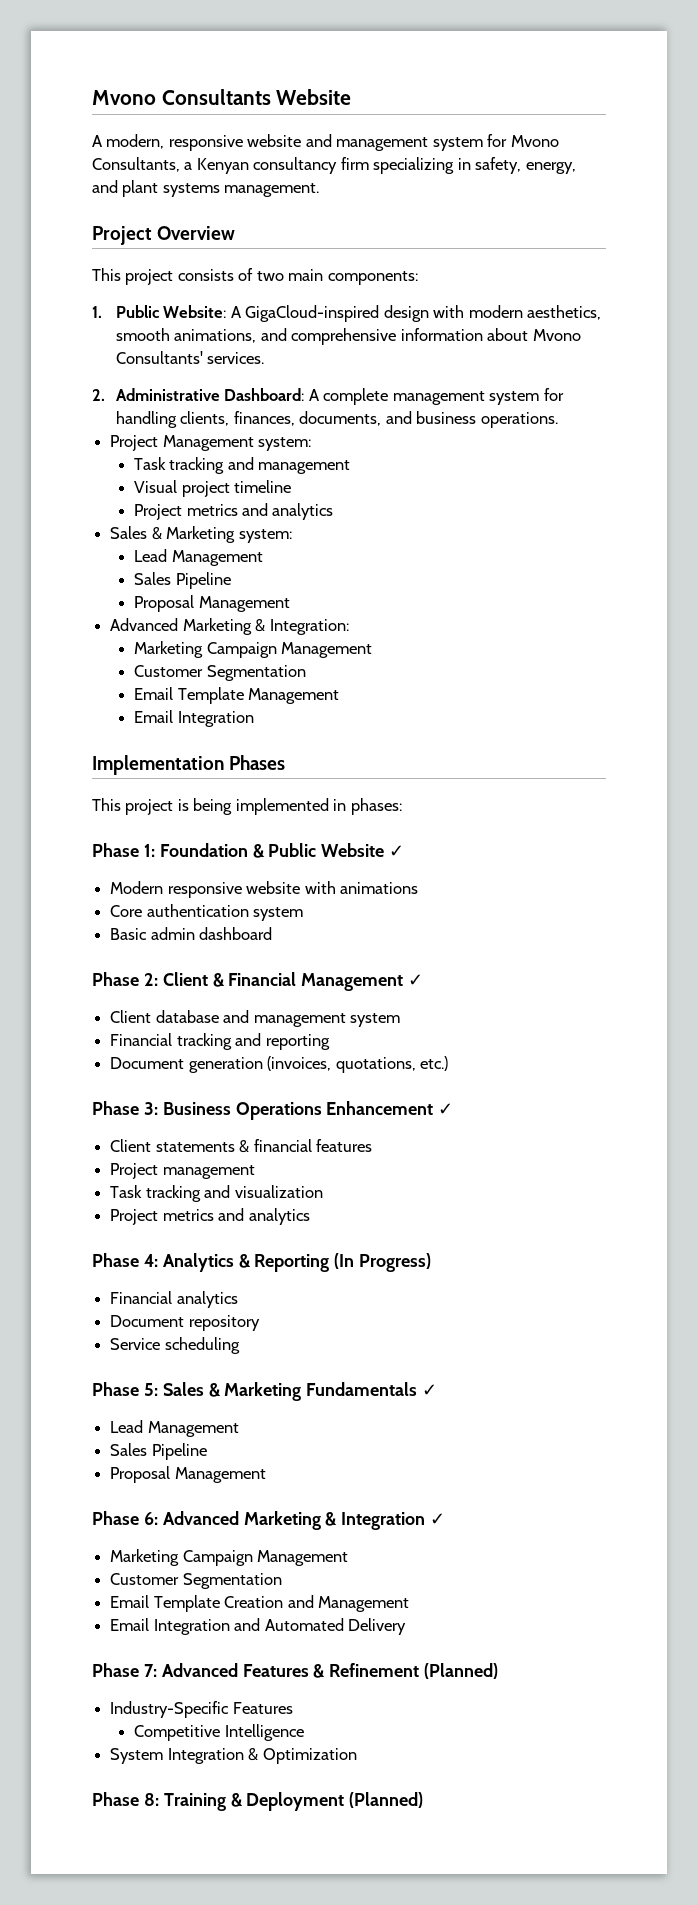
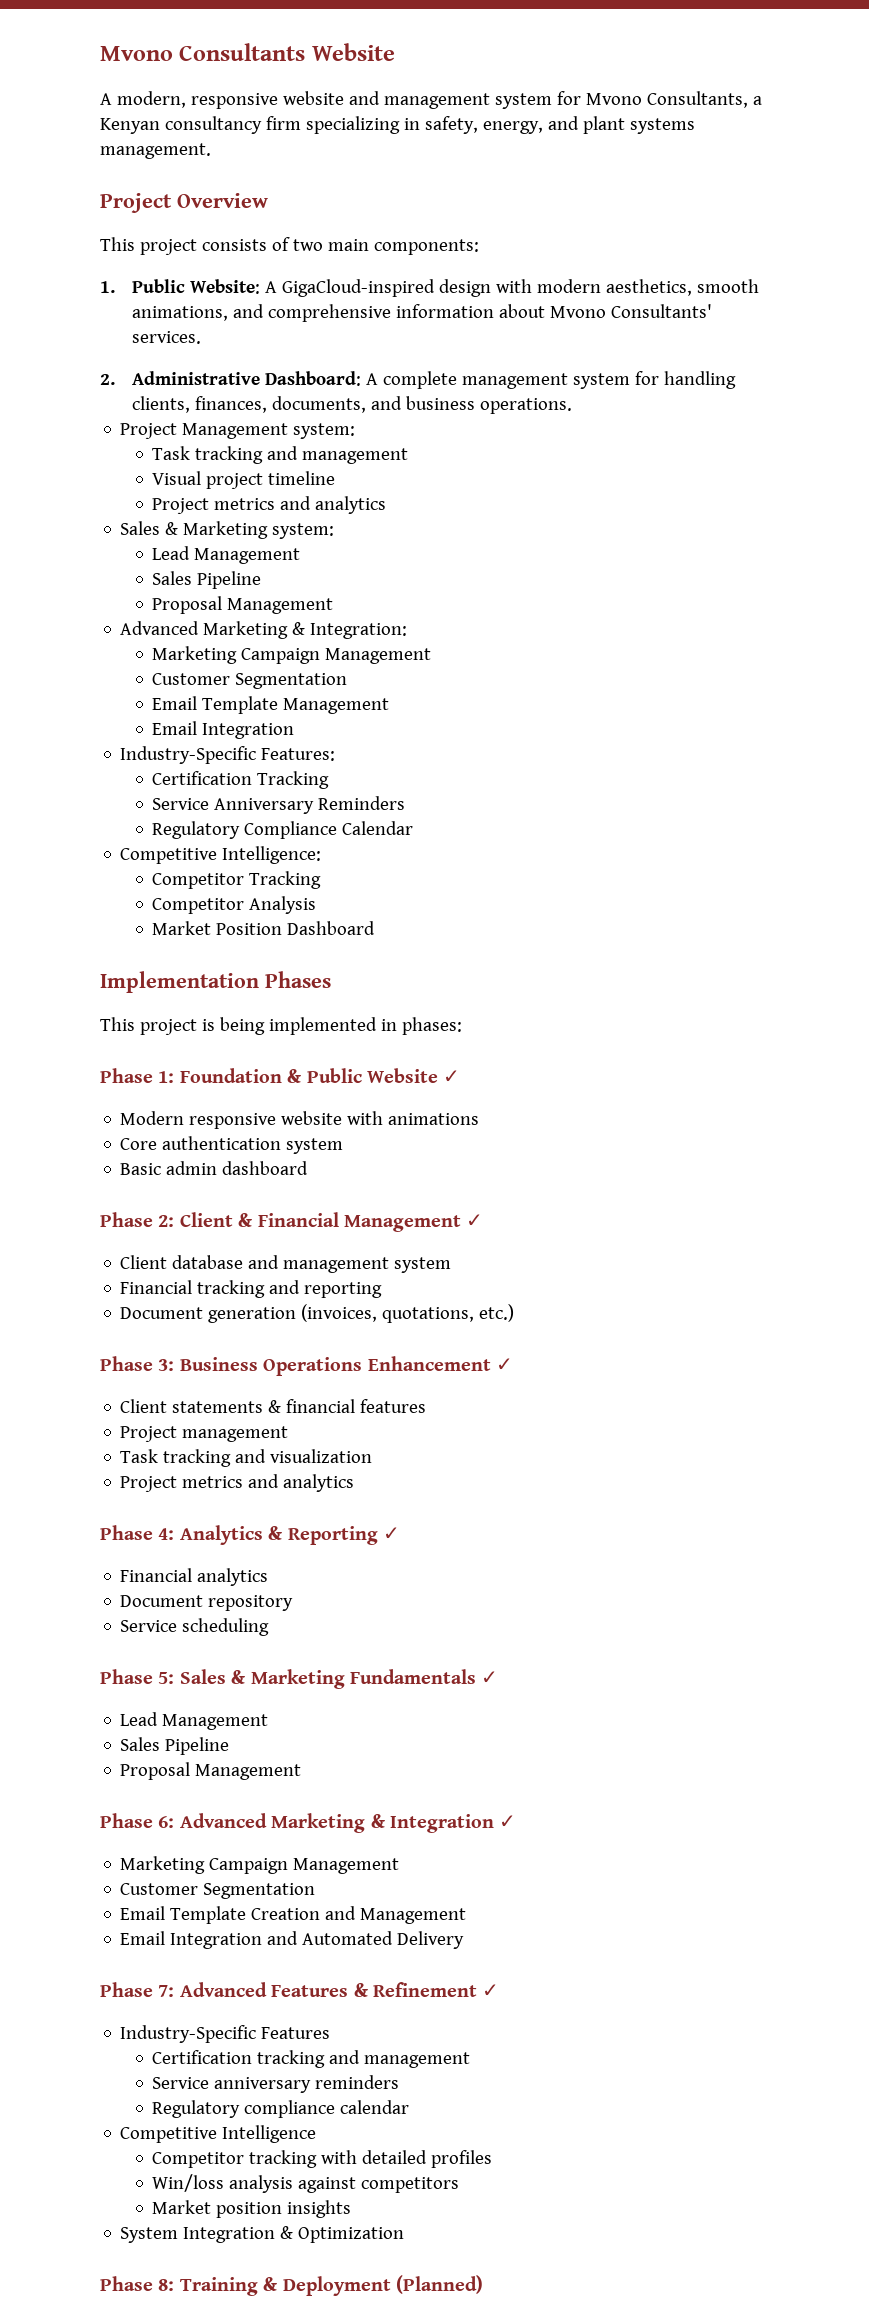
+ Industry-Specific Features:
+ Certification Tracking
+ Service Anniversary Reminders
+ Regulatory Compliance Calendar
+ Competitive Intelligence:
+ Competitor Tracking
+ Competitor Analysis
+ Market Position Dashboard
- Phase 4: Analytics & Reporting (In Progress)
+ Phase 4: Analytics & Reporting ✓
- Phase 7: Advanced Features & Refinement (Planned)
+ Phase 7: Advanced Features & Refinement ✓
+ Certification tracking and management
+ Service anniversary reminders
+ Regulatory compliance calendar
  Competitive Intelligence
+ Competitor tracking with detailed profiles
+ Win/loss analysis against competitors
+ Market position insights

